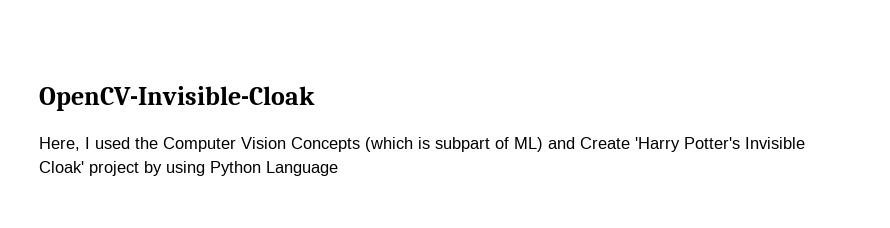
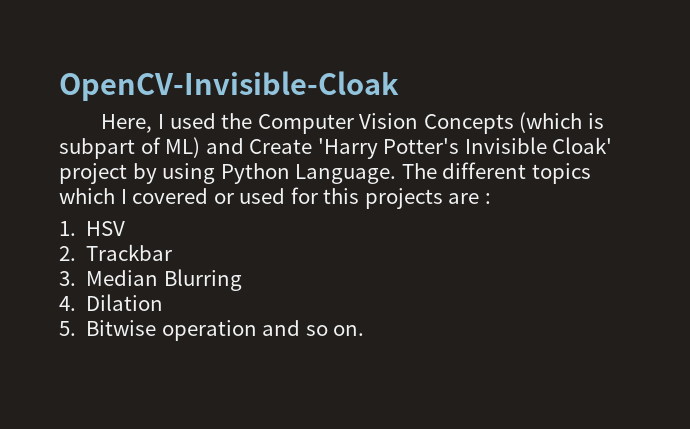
- Here, I used the Computer Vision Concepts (which is subpart of ML) and Create 'Harry Potter's Invisible Cloak' project by using Python Language
+ Here, I used the Computer Vision Concepts (which is subpart of ML) and Create 'Harry Potter's Invisible Cloak' project by using Python Language. The different topics which I covered or used for this projects are :
+ 1. HSV
+ 2. Trackbar
+ 3. Median Blurring
+ 4. Dilation
+ 5. Bitwise operation and so on.

